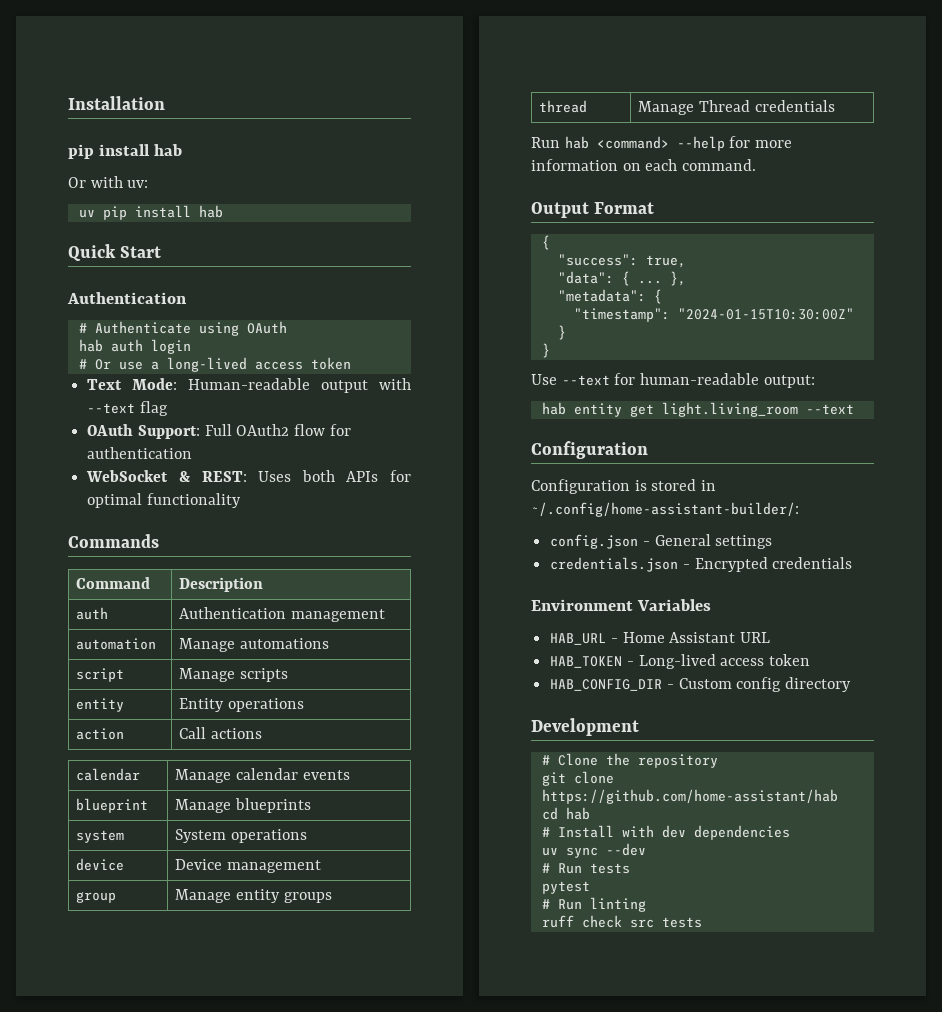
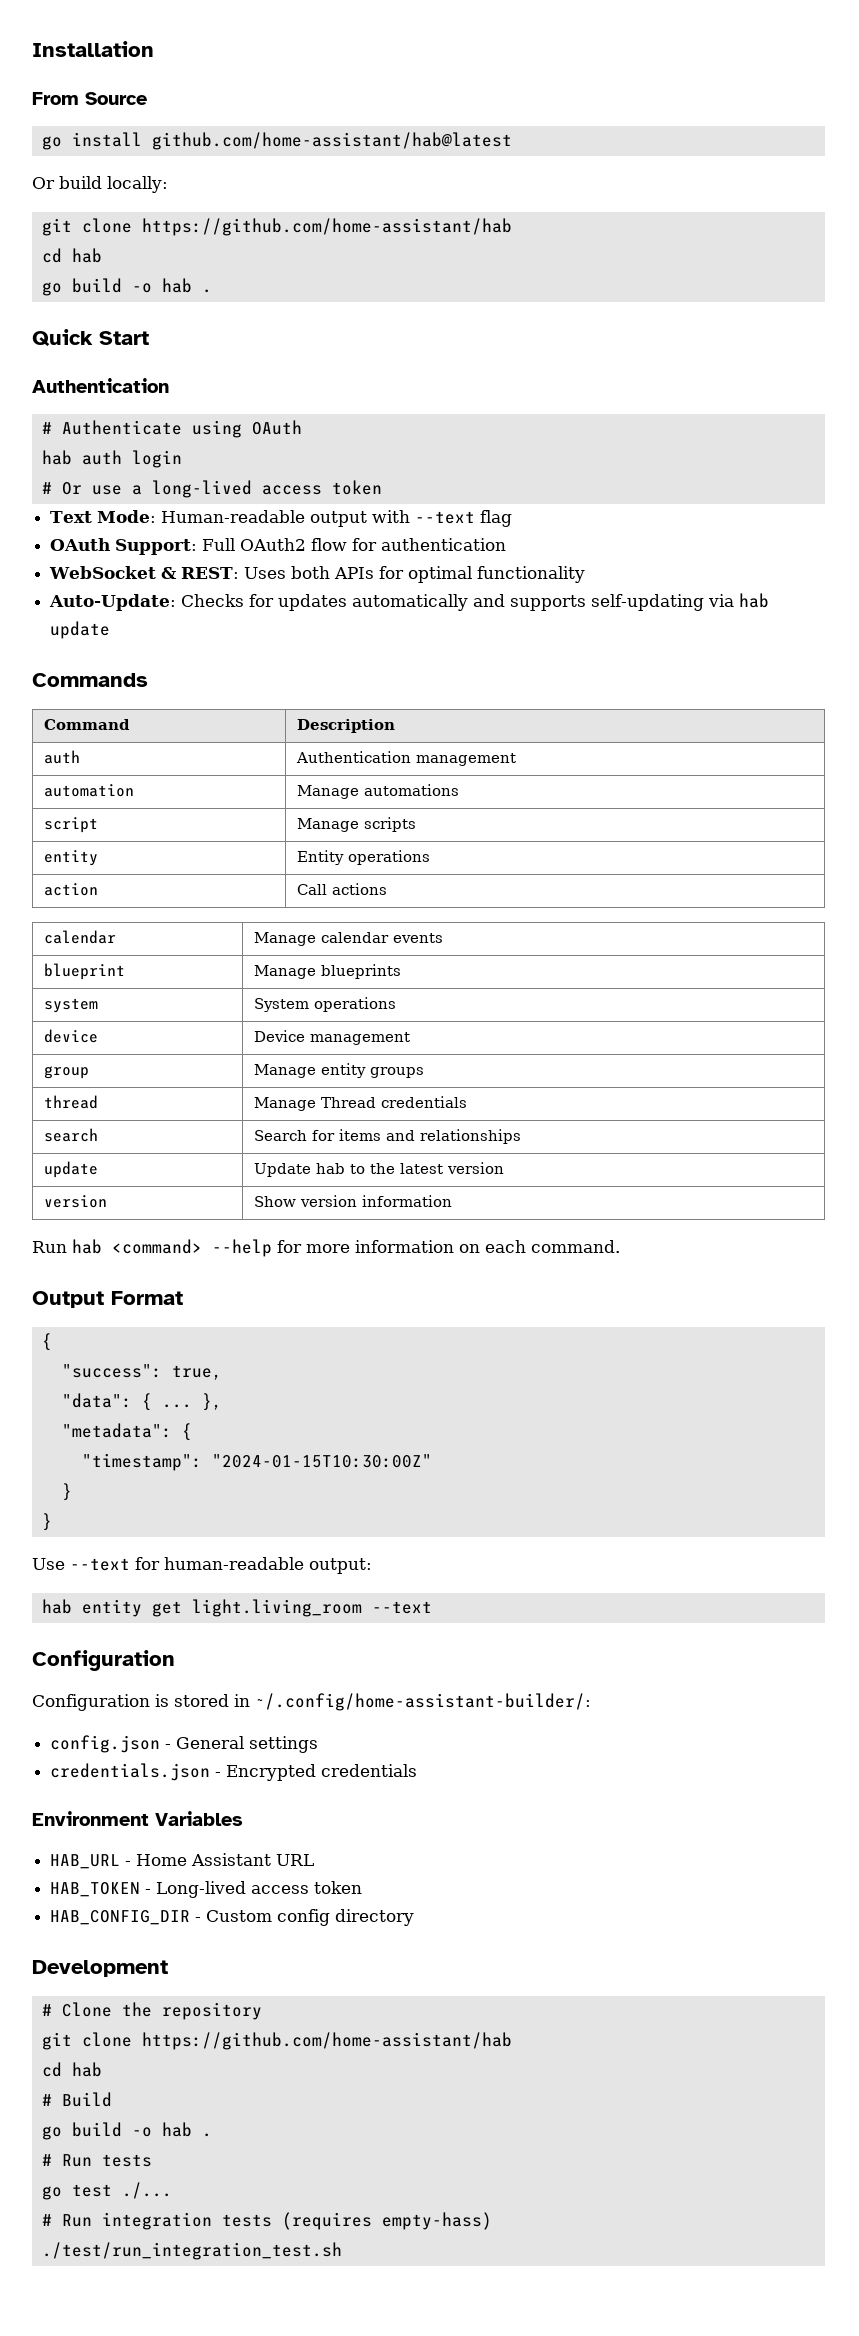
  Installation
- pip install hab
- Or with uv:
- uv pip install hab
+ From Source
+ go install github.com/home-assistant/hab@latest
+ Or build locally:
+ git clone https://github.com/home-assistant/hab
+ cd hab
+ go build -o hab .
+ Auto-Update: Checks for updates automatically and supports self-updating via hab update
+ search | Search for items and relationships
+ update | Update hab to the latest version
+ version | Show version information
- # Install with dev dependencies
- uv sync --dev
+ # Build
+ go build -o hab .
- pytest
- # Run linting
- ruff check src tests
+ go test ./...
+ # Run integration tests (requires empty-hass)
+ ./test/run_integration_test.sh

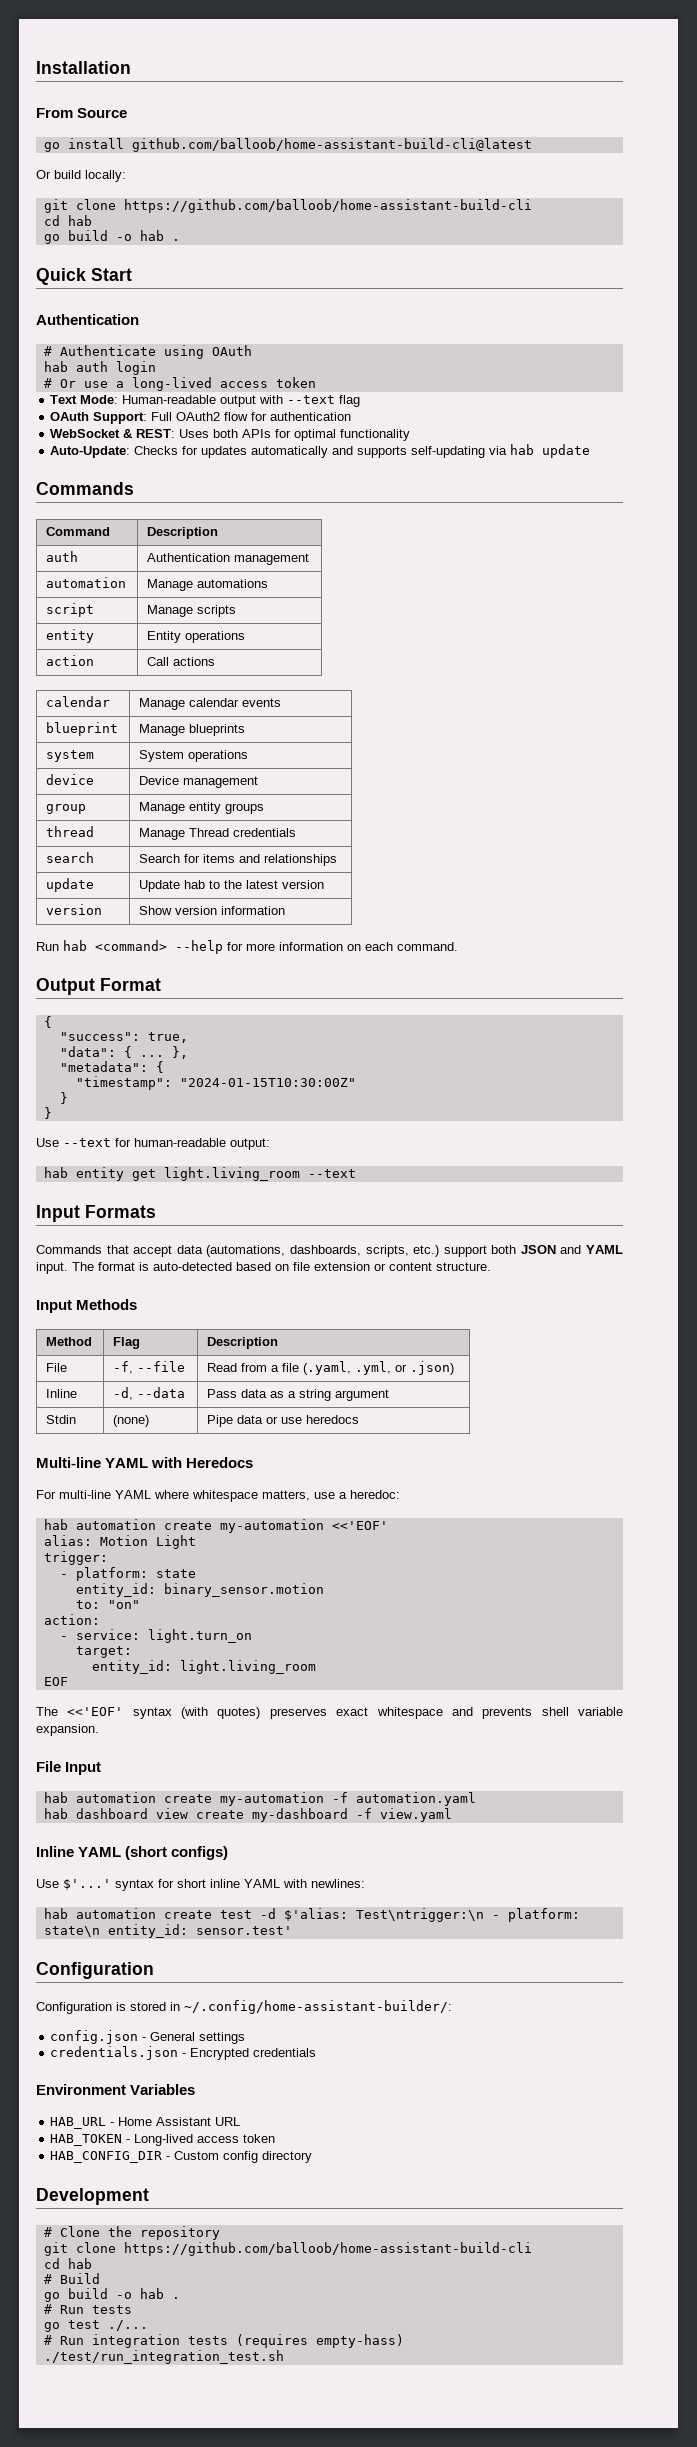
- go install github.com/home-assistant/hab@latest
+ go install github.com/balloob/home-assistant-build-cli@latest
  Or build locally:
- git clone https://github.com/home-assistant/hab
+ git clone https://github.com/balloob/home-assistant-build-cli
+ Input Formats
+ Commands that accept data (automations, dashboards, scripts, etc.) support both JSON and YAML input. The format is auto-detected based on file extension or content structure.
+ Input Methods
+ Method | Flag | Description
+ File | -f, --file | Read from a file (.yaml, .yml, or .json)
+ Inline | -d, --data | Pass data as a string argument
+ Stdin | (none) | Pipe data or use heredocs
+ Multi-line YAML with Heredocs
+ For multi-line YAML where whitespace matters, use a heredoc:
+ hab automation create my-automation <<'EOF'
+ alias: Motion Light
+ trigger:
+ - platform: state
+ entity_id: binary_sensor.motion
+ to: "on"
+ action:
+ - service: light.turn_on
+ target:
+ entity_id: light.living_room
+ EOF
+ The <<'EOF' syntax (with quotes) preserves exact whitespace and prevents shell variable expansion.
+ File Input
+ hab automation create my-automation -f automation.yaml
+ hab dashboard view create my-dashboard -f view.yaml
+ Inline YAML (short configs)
+ Use $'...' syntax for short inline YAML with newlines:
+ hab automation create test -d $'alias: Test\ntrigger:\n - platform: state\n entity_id: sensor.test'
  # Clone the repository
- git clone https://github.com/home-assistant/hab
+ git clone https://github.com/balloob/home-assistant-build-cli

